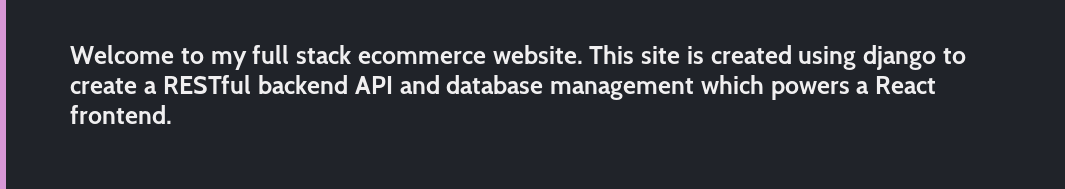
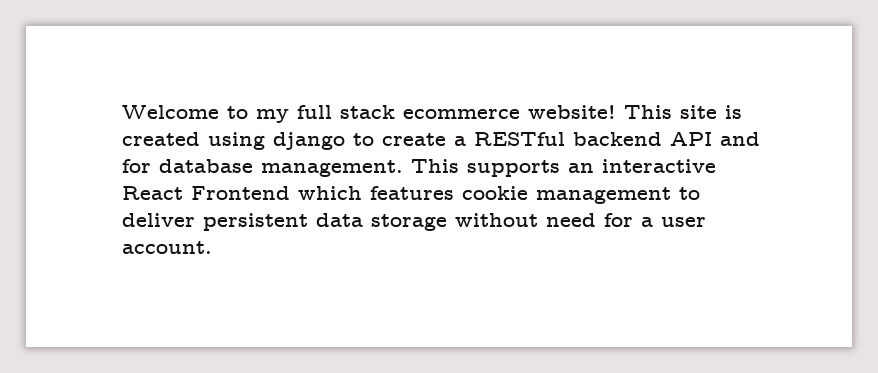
- Welcome to my full stack ecommerce website.
+ Welcome to my full stack ecommerce website!
- This site is created using django to create a RESTful backend API and database management which powers a React frontend.
+ This site is created using django to create a RESTful backend API and for database management. This supports an interactive React Frontend which features cookie management to deliver persistent data storage without need for a user account.

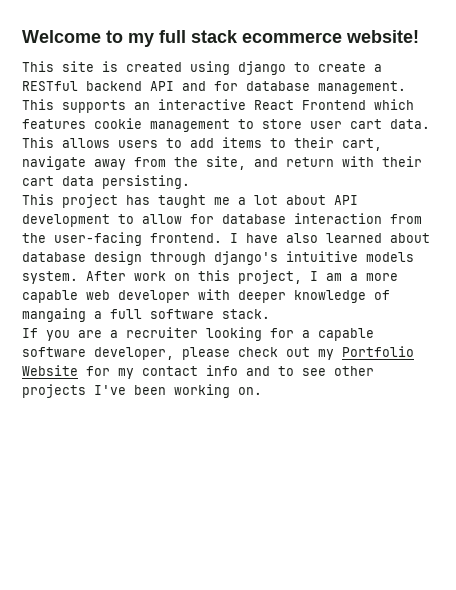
- Welcome to my full stack ecommerce website! This site is created using django to create a RESTful backend API and for database management.
+ Welcome to my full stack ecommerce website!
+ This site is created using django to create a RESTful backend API and for database management.
- This supports an interactive React Frontend which features cookie management to deliver persistent data storage without need for a user account.
+ This supports an interactive React Frontend which features cookie management to store user cart data. This allows users to add items to their cart, navigate away from the site, and return with their cart data persisting.
+ This project has taught me a lot about API development to allow for database interaction from the user-facing frontend. I have also learned about database design through django's intuitive models system. After work on this project, I am a more capable web developer with deeper knowledge of mangaing a full software stack.
+ If you are a recruiter looking for a capable software developer, please check out my Portfolio Website for my contact info and to see other projects I've been working on.

